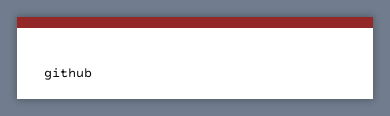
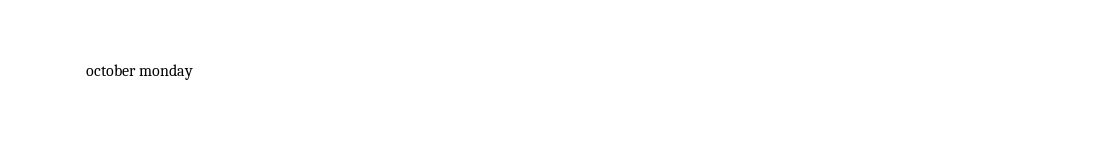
- github
+ october monday

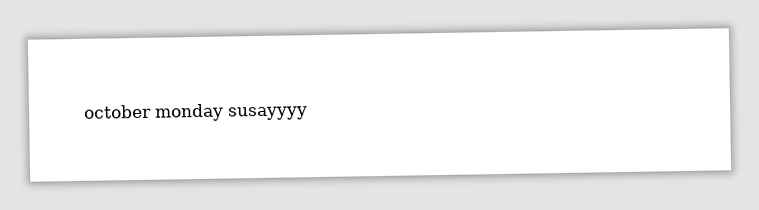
- october monday
+ october monday susayyyy

